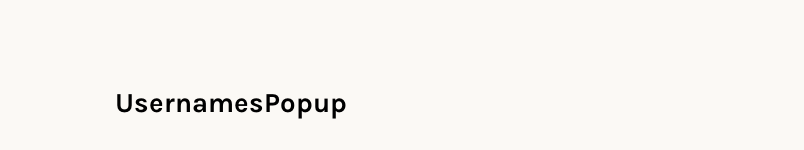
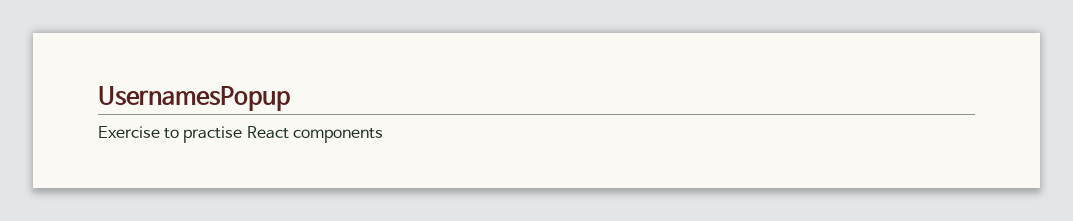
+ Exercise to practise React components

